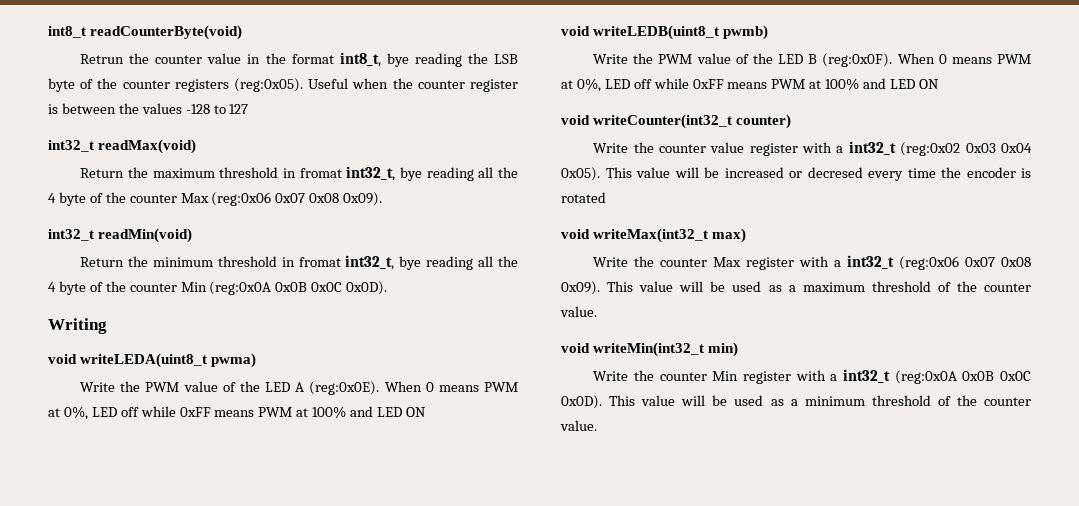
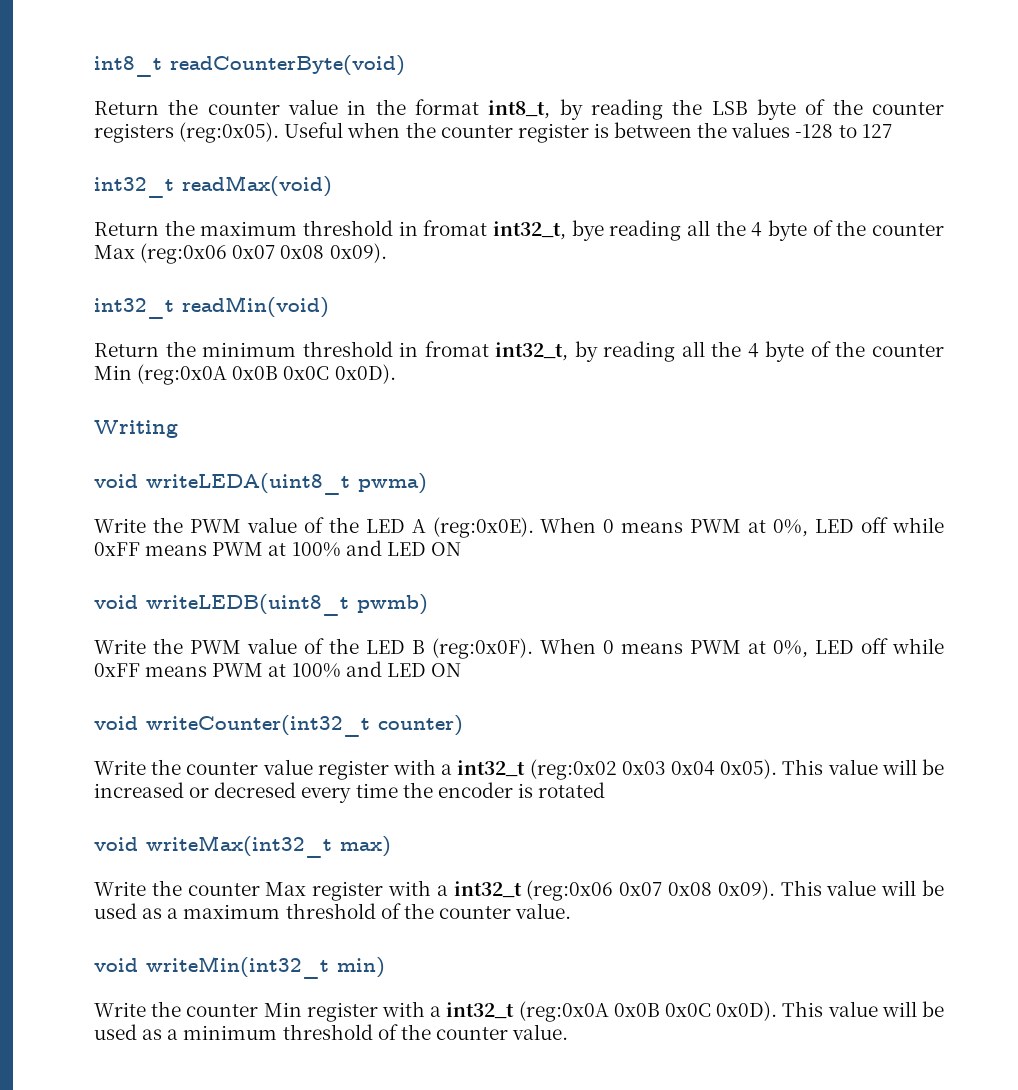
- Retrun the counter value in the format int8_t, bye reading the LSB byte of the counter registers (reg:0x05).
+ Return the counter value in the format int8_t, by reading the LSB byte of the counter registers (reg:0x05).
- Return the minimum threshold in fromat int32_t, bye reading all the 4 byte of the counter Min (reg:0x0A 0x0B 0x0C 0x0D).
+ Return the minimum threshold in fromat int32_t, by reading all the 4 byte of the counter Min (reg:0x0A 0x0B 0x0C 0x0D).

